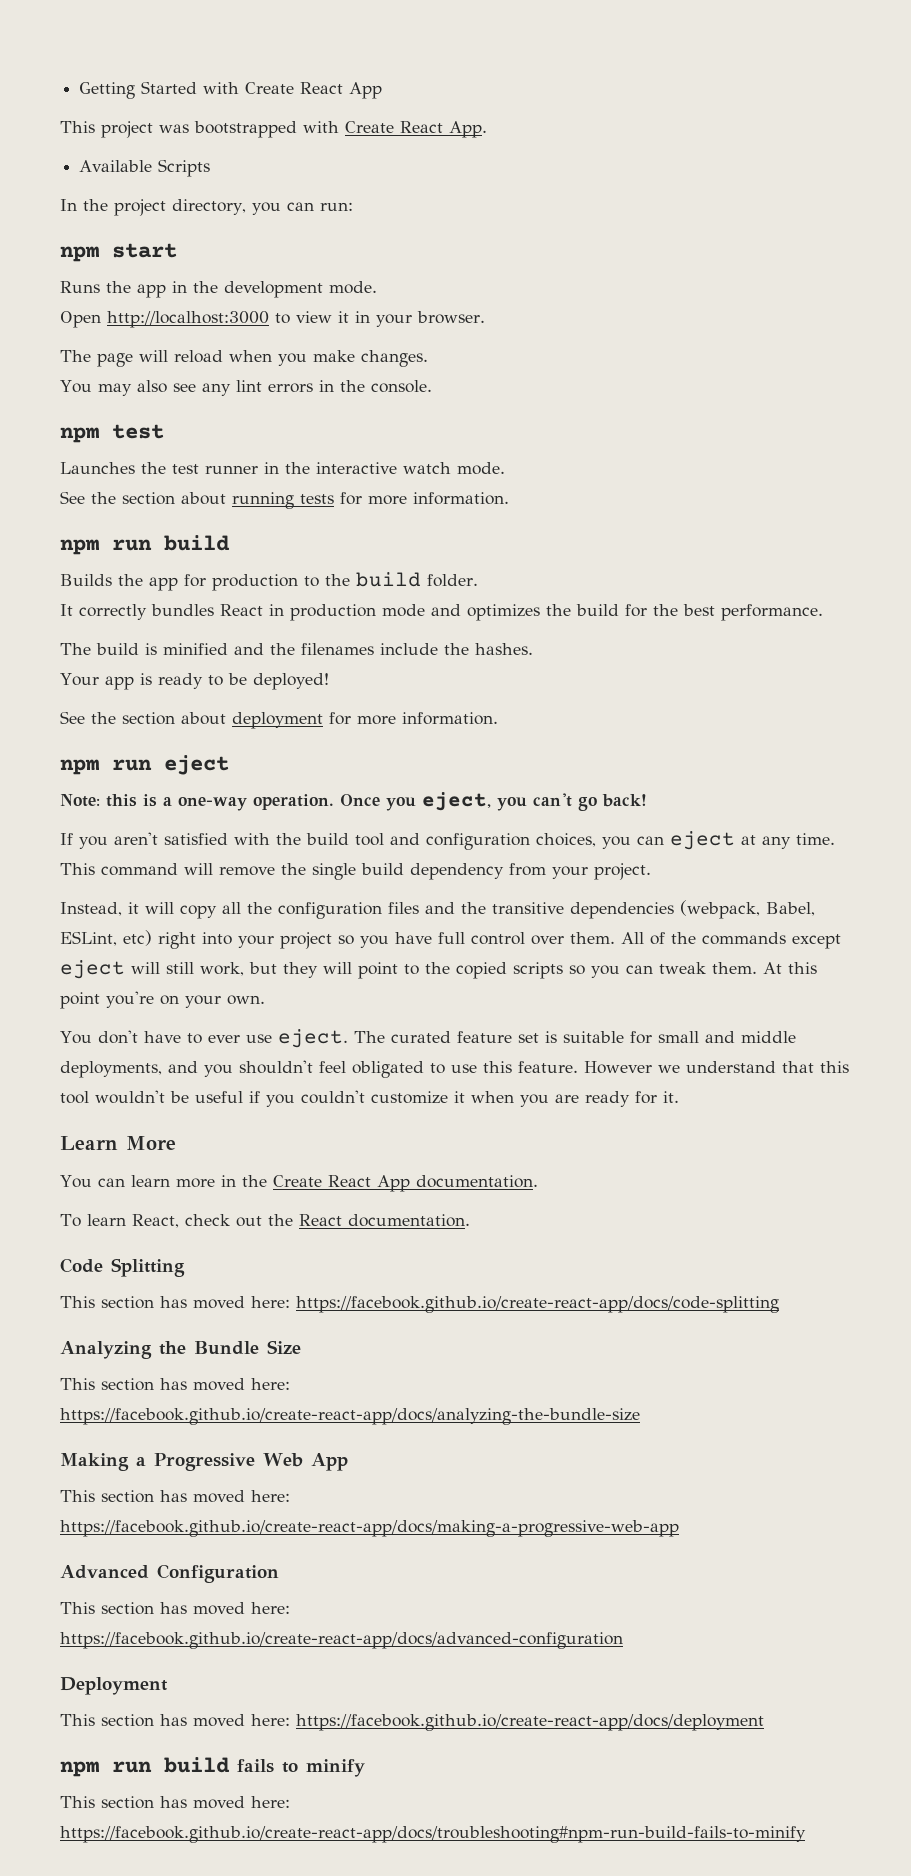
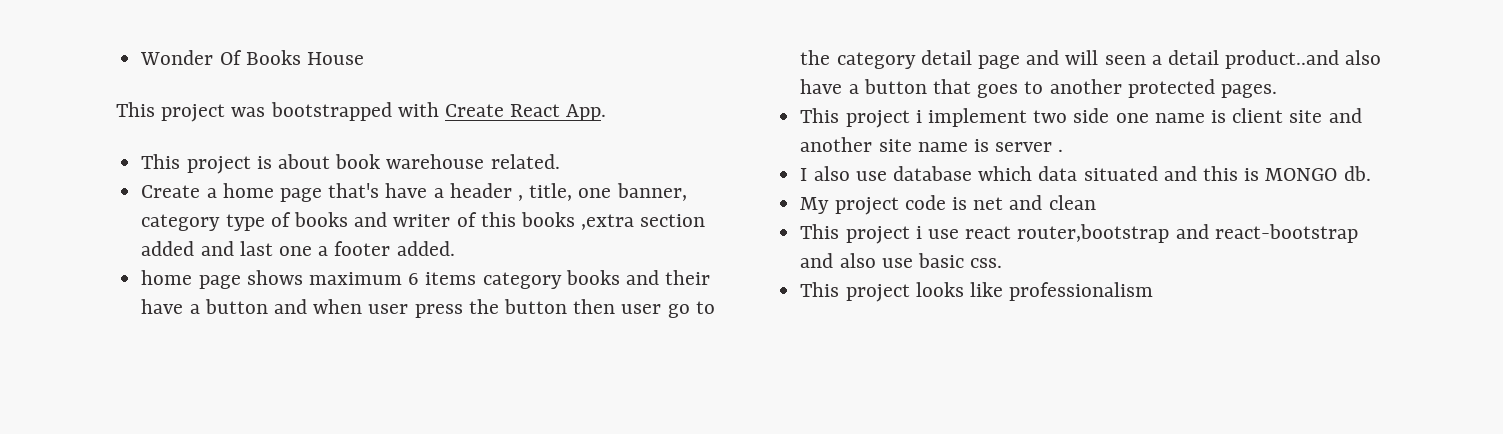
- Getting Started with Create React App
+ Wonder Of Books House
- Available Scripts
- In the project directory, you can run:
- npm start
- Runs the app in the development mode.
- Open http://localhost:3000 to view it in your browser.
- The page will reload when you make changes.
- You may also see any lint errors in the console.
- npm test
- Launches the test runner in the interactive watch mode.
- See the section about running tests for more information.
- npm run build
- Builds the app for production to the build folder.
- It correctly bundles React in production mode and optimizes the build for the best performance.
- The build is minified and the filenames include the hashes.
- Your app is ready to be deployed!
- See the section about deployment for more information.
- npm run eject
- Note: this is a one-way operation. Once you eject, you can't go back!
- If you aren't satisfied with the build tool and configuration choices, you can eject at any time. This command will remove the single build dependency from your project.
- Instead, it will copy all the configuration files and the transitive dependencies (webpack, Babel, ESLint, etc) right into your project so you have full control over them. All of the commands except eject will still work, but they will point to the copied scripts so you can tweak them. At this point you're on your own.
- You don't have to ever use eject. The curated feature set is suitable for small and middle deployments, and you shouldn't feel obligated to use this feature. However we understand that this tool wouldn't be useful if you couldn't customize it when you are ready for it.
- Learn More
- You can learn more in the Create React App documentation.
- To learn React, check out the React documentation.
- Code Splitting
- This section has moved here: https://facebook.github.io/create-react-app/docs/code-splitting
- Analyzing the Bundle Size
- This section has moved here: https://facebook.github.io/create-react-app/docs/analyzing-the-bundle-size
- Making a Progressive Web App
- This section has moved here: https://facebook.github.io/create-react-app/docs/making-a-progressive-web-app
- Advanced Configuration
- This section has moved here: https://facebook.github.io/create-react-app/docs/advanced-configuration
- Deployment
- This section has moved here: https://facebook.github.io/create-react-app/docs/deployment
- npm run build fails to minify
- This section has moved here: https://facebook.github.io/create-react-app/docs/troubleshooting#npm-run-build-fails-to-minify
+ This project is about book warehouse related.
+ Create a home page that's have a header , title, one banner, category type of books and writer of this books ,extra section added and last one a footer added.
+ home page shows maximum 6 items category books and their have a button and when user press the button then user go to the category detail page and will seen a detail product..and also have a button that goes to another protected pages.
+ This project i implement two side one name is client site and another site name is server .
+ I also use database which data situated and this is MONGO db.
+ My project code is net and clean
+ This project i use react router,bootstrap and react-bootstrap and also use basic css.
+ This project looks like professionalism

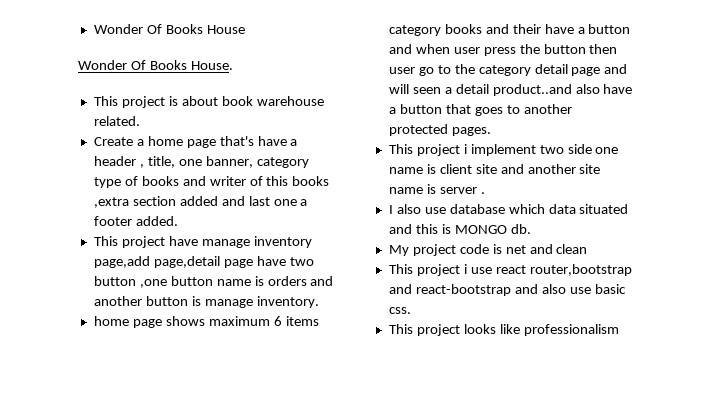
- This project was bootstrapped with Create React App.
+ Wonder Of Books House.
+ This project have manage inventory page,add page,detail page have two button ,one button name is orders and another button is manage inventory.

